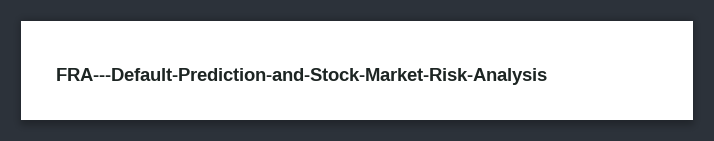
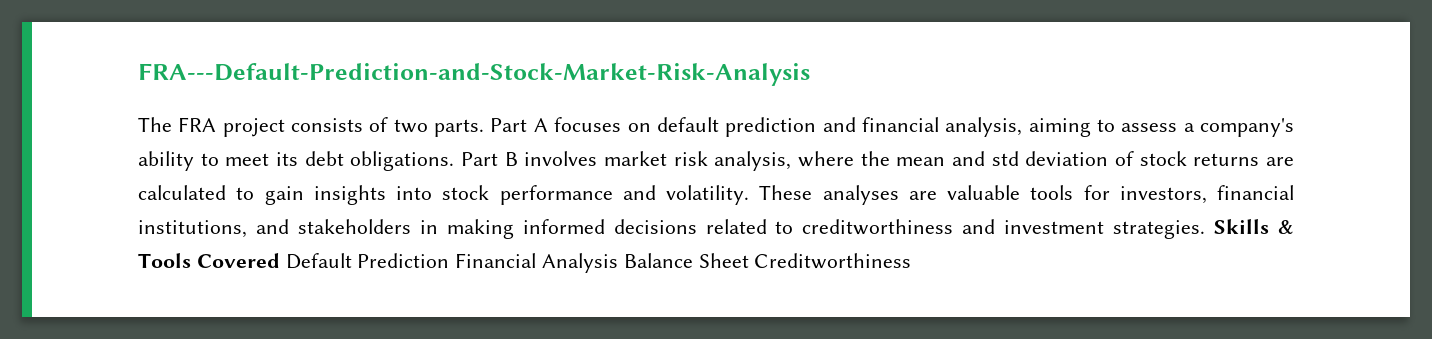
+ The FRA project consists of two parts. Part A focuses on default prediction and financial analysis, aiming to assess a company's ability to meet its debt obligations. Part B involves market risk analysis, where the mean and std deviation of stock returns are calculated to gain insights into stock performance and volatility. These analyses are valuable tools for investors, financial institutions, and stakeholders in making informed decisions related to creditworthiness and investment strategies. Skills & Tools Covered Default Prediction Financial Analysis Balance Sheet Creditworthiness

